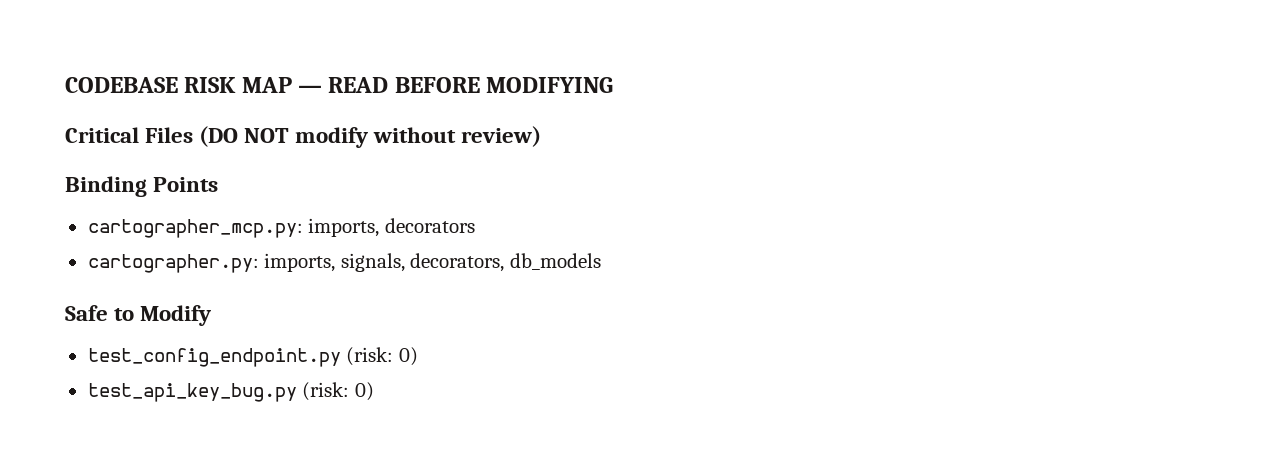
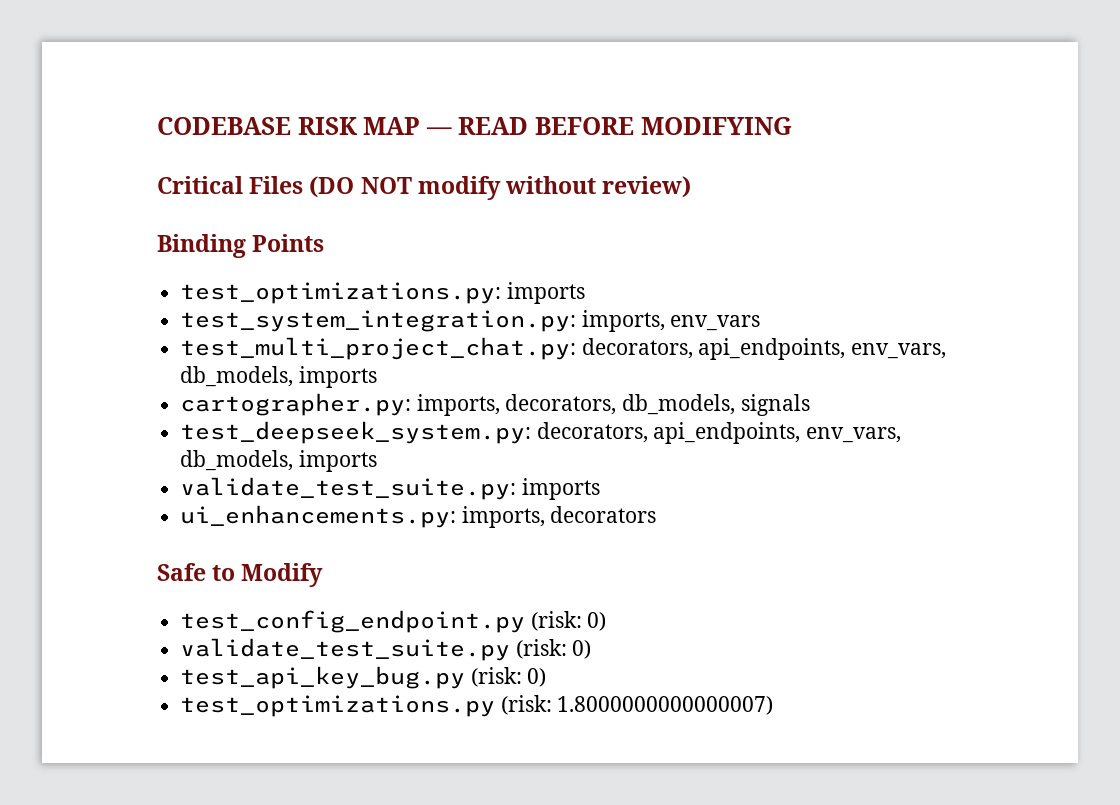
- cartographer_mcp.py: imports, decorators
- cartographer.py: imports, signals, decorators, db_models
+ test_optimizations.py: imports
+ test_system_integration.py: imports, env_vars
+ test_multi_project_chat.py: decorators, api_endpoints, env_vars, db_models, imports
+ cartographer.py: imports, decorators, db_models, signals
+ test_deepseek_system.py: decorators, api_endpoints, env_vars, db_models, imports
+ validate_test_suite.py: imports
+ ui_enhancements.py: imports, decorators
+ validate_test_suite.py (risk: 0)
+ test_optimizations.py (risk: 1.8000000000000007)

